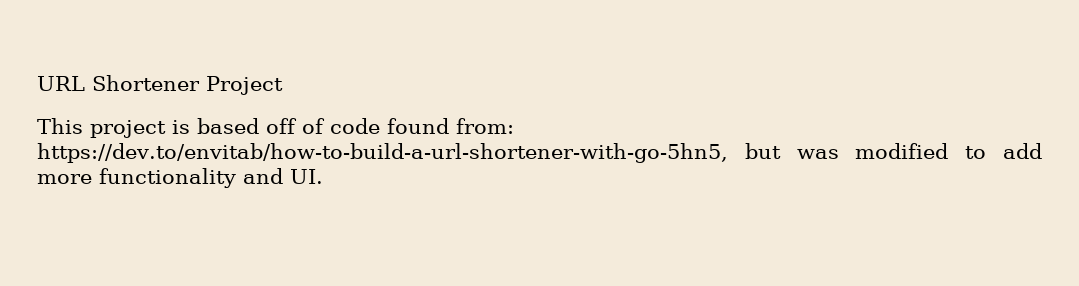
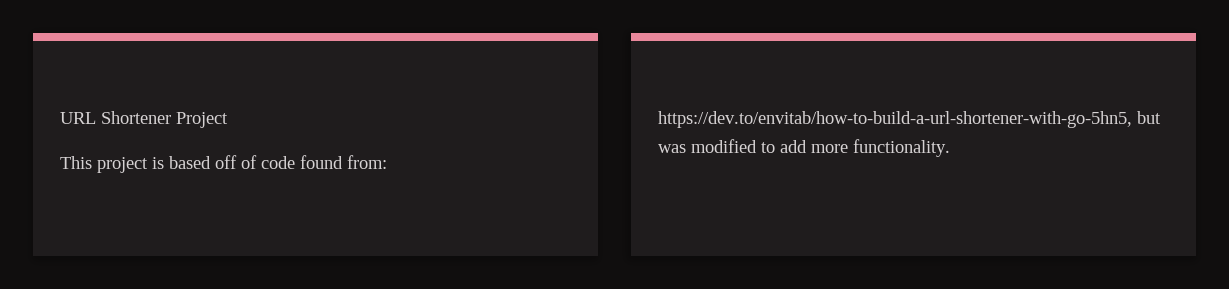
- This project is based off of code found from: https://dev.to/envitab/how-to-build-a-url-shortener-with-go-5hn5, but was modified to add more functionality and UI.
+ This project is based off of code found from: https://dev.to/envitab/how-to-build-a-url-shortener-with-go-5hn5, but was modified to add more functionality.

